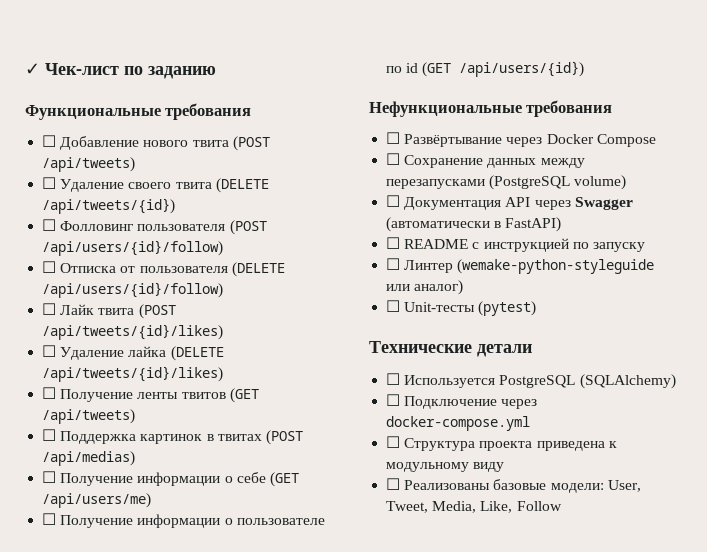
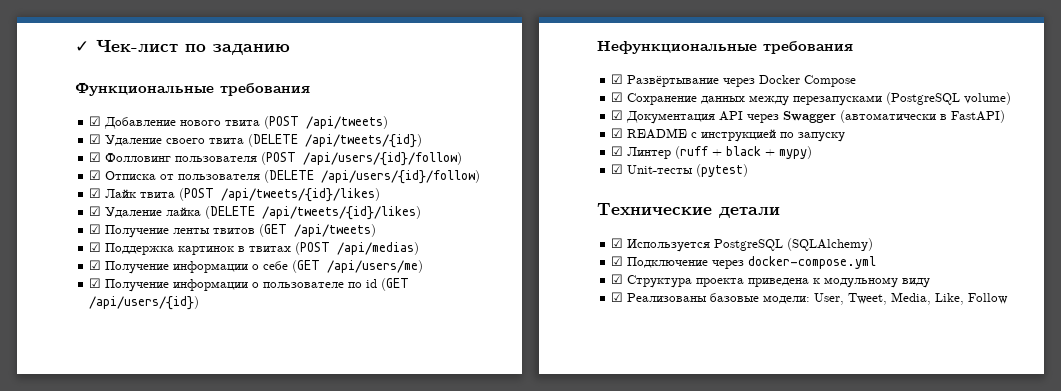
- ☐ Добавление нового твита (POST /api/tweets)
+ ☑ Добавление нового твита (POST /api/tweets)
- ☐ Удаление своего твита (DELETE /api/tweets/{id})
+ ☑ Удаление своего твита (DELETE /api/tweets/{id})
- ☐ Фолловинг пользователя (POST /api/users/{id}/follow)
+ ☑ Фолловинг пользователя (POST /api/users/{id}/follow)
- ☐ Отписка от пользователя (DELETE /api/users/{id}/follow)
+ ☑ Отписка от пользователя (DELETE /api/users/{id}/follow)
- ☐ Лайк твита (POST /api/tweets/{id}/likes)
+ ☑ Лайк твита (POST /api/tweets/{id}/likes)
- ☐ Удаление лайка (DELETE /api/tweets/{id}/likes)
+ ☑ Удаление лайка (DELETE /api/tweets/{id}/likes)
- ☐ Получение ленты твитов (GET /api/tweets)
+ ☑ Получение ленты твитов (GET /api/tweets)
- ☐ Поддержка картинок в твитах (POST /api/medias)
+ ☑ Поддержка картинок в твитах (POST /api/medias)
- ☐ Получение информации о себе (GET /api/users/me)
+ ☑ Получение информации о себе (GET /api/users/me)
- ☐ Получение информации о пользователе по id (GET /api/users/{id})
+ ☑ Получение информации о пользователе по id (GET /api/users/{id})
- ☐ Развёртывание через Docker Compose
+ ☑ Развёртывание через Docker Compose
- ☐ Сохранение данных между перезапусками (PostgreSQL volume)
+ ☑ Сохранение данных между перезапусками (PostgreSQL volume)
- ☐ Документация API через Swagger (автоматически в FastAPI)
+ ☑ Документация API через Swagger (автоматически в FastAPI)
- ☐ README с инструкцией по запуску
+ ☑ README с инструкцией по запуску
- ☐ Линтер (wemake-python-styleguide или аналог)
- ☐ Unit-тесты (pytest)
+ ☑ Линтер (ruff + black + mypy)
+ ☑ Unit-тесты (pytest)
- ☐ Используется PostgreSQL (SQLAlchemy)
+ ☑ Используется PostgreSQL (SQLAlchemy)
- ☐ Подключение через docker-compose.yml
+ ☑ Подключение через docker-compose.yml
- ☐ Структура проекта приведена к модульному виду
+ ☑ Структура проекта приведена к модульному виду
- ☐ Реализованы базовые модели: User, Tweet, Media, Like, Follow
+ ☑ Реализованы базовые модели: User, Tweet, Media, Like, Follow

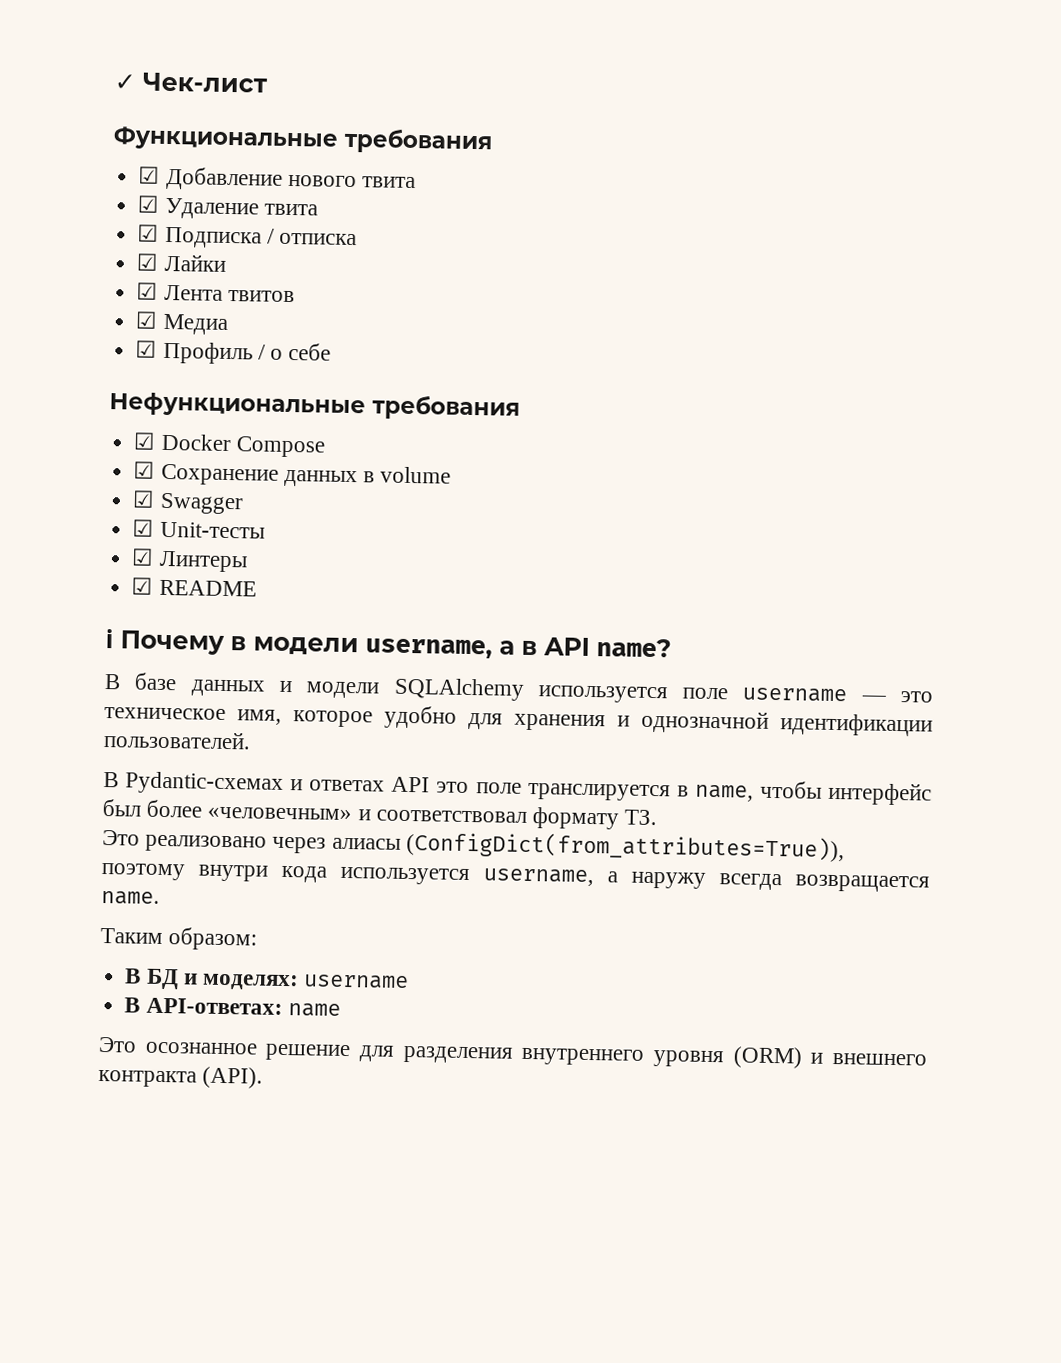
- ✓ Чек-лист по заданию
+ ✓ Чек-лист
- ☑ Добавление нового твита (POST /api/tweets)
- ☑ Удаление своего твита (DELETE /api/tweets/{id})
- ☑ Фолловинг пользователя (POST /api/users/{id}/follow)
- ☑ Отписка от пользователя (DELETE /api/users/{id}/follow)
- ☑ Лайк твита (POST /api/tweets/{id}/likes)
- ☑ Удаление лайка (DELETE /api/tweets/{id}/likes)
- ☑ Получение ленты твитов (GET /api/tweets)
- ☑ Поддержка картинок в твитах (POST /api/medias)
- ☑ Получение информации о себе (GET /api/users/me)
- ☑ Получение информации о пользователе по id (GET /api/users/{id})
+ ☑ Добавление нового твита
+ ☑ Удаление твита
+ ☑ Подписка / отписка
+ ☑ Лайки
+ ☑ Лента твитов
+ ☑ Медиа
+ ☑ Профиль / о себе
- ☑ Развёртывание через Docker Compose
+ ☑ Docker Compose
- ☑ Сохранение данных между перезапусками (PostgreSQL volume)
- ☑ Документация API через Swagger (автоматически в FastAPI)
- ☑ README с инструкцией по запуску
- ☑ Линтер (ruff + black + mypy)
- ☑ Unit-тесты (pytest)
- Технические детали
- ☑ Используется PostgreSQL (SQLAlchemy)
- ☑ Подключение через docker-compose.yml
- ☑ Структура проекта приведена к модульному виду
- ☑ Реализованы базовые модели: User, Tweet, Media, Like, Follow
+ ☑ Сохранение данных в volume
+ ☑ Swagger
+ ☑ Unit-тесты
+ ☑ Линтеры
+ ☑ README
+ ℹ Почему в модели username, а в API name?
+ В базе данных и модели SQLAlchemy используется поле username — это техническое имя, которое удобно для хранения и однозначной идентификации пользователей.
+ В Pydantic-схемах и ответах API это поле транслируется в name, чтобы интерфейс был более «человечным» и соответствовал формату ТЗ.
+ Это реализовано через алиасы (ConfigDict(from_attributes=True)), поэтому внутри кода используется username, а наружу всегда возвращается name.
+ Таким образом:
+ В БД и моделях: username
+ В API-ответах: name
+ Это осознанное решение для разделения внутреннего уровня (ORM) и внешнего контракта (API).

